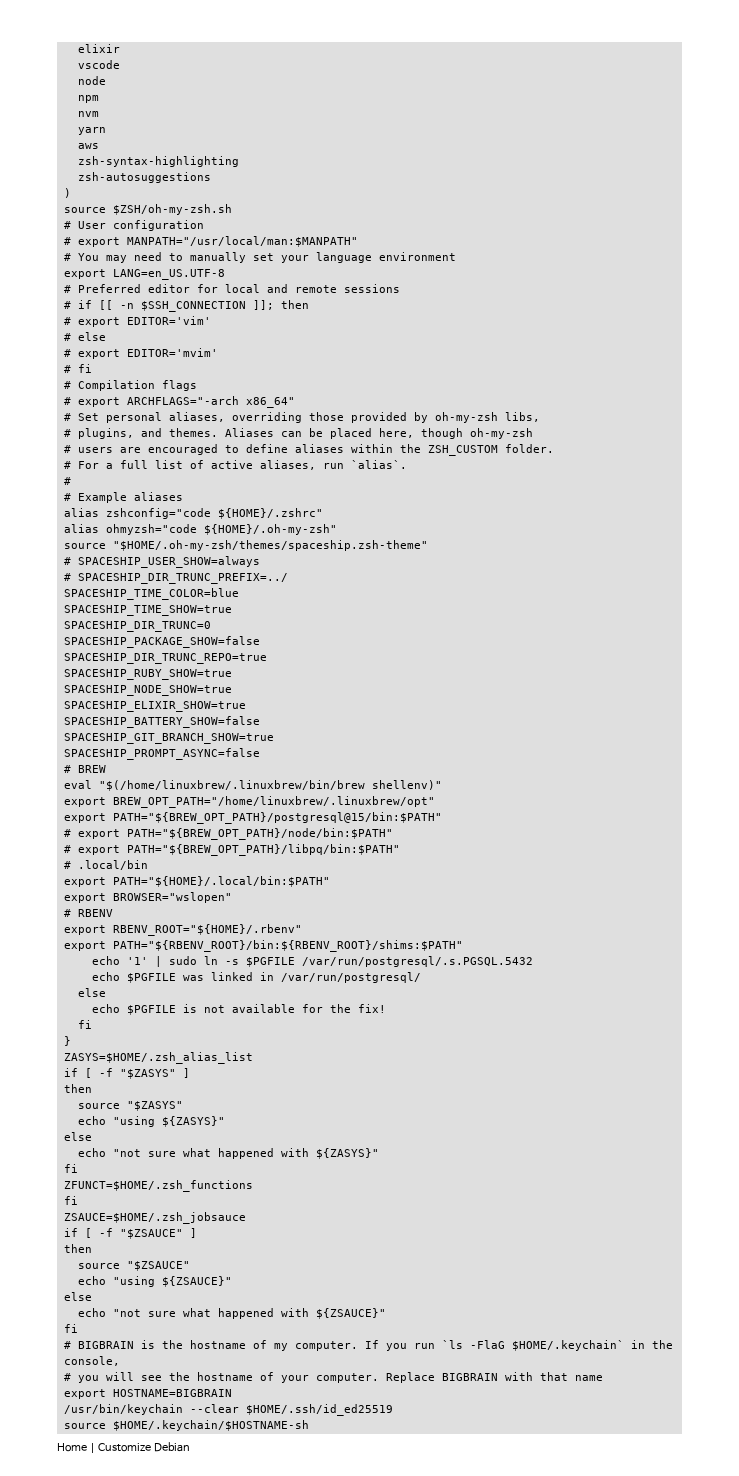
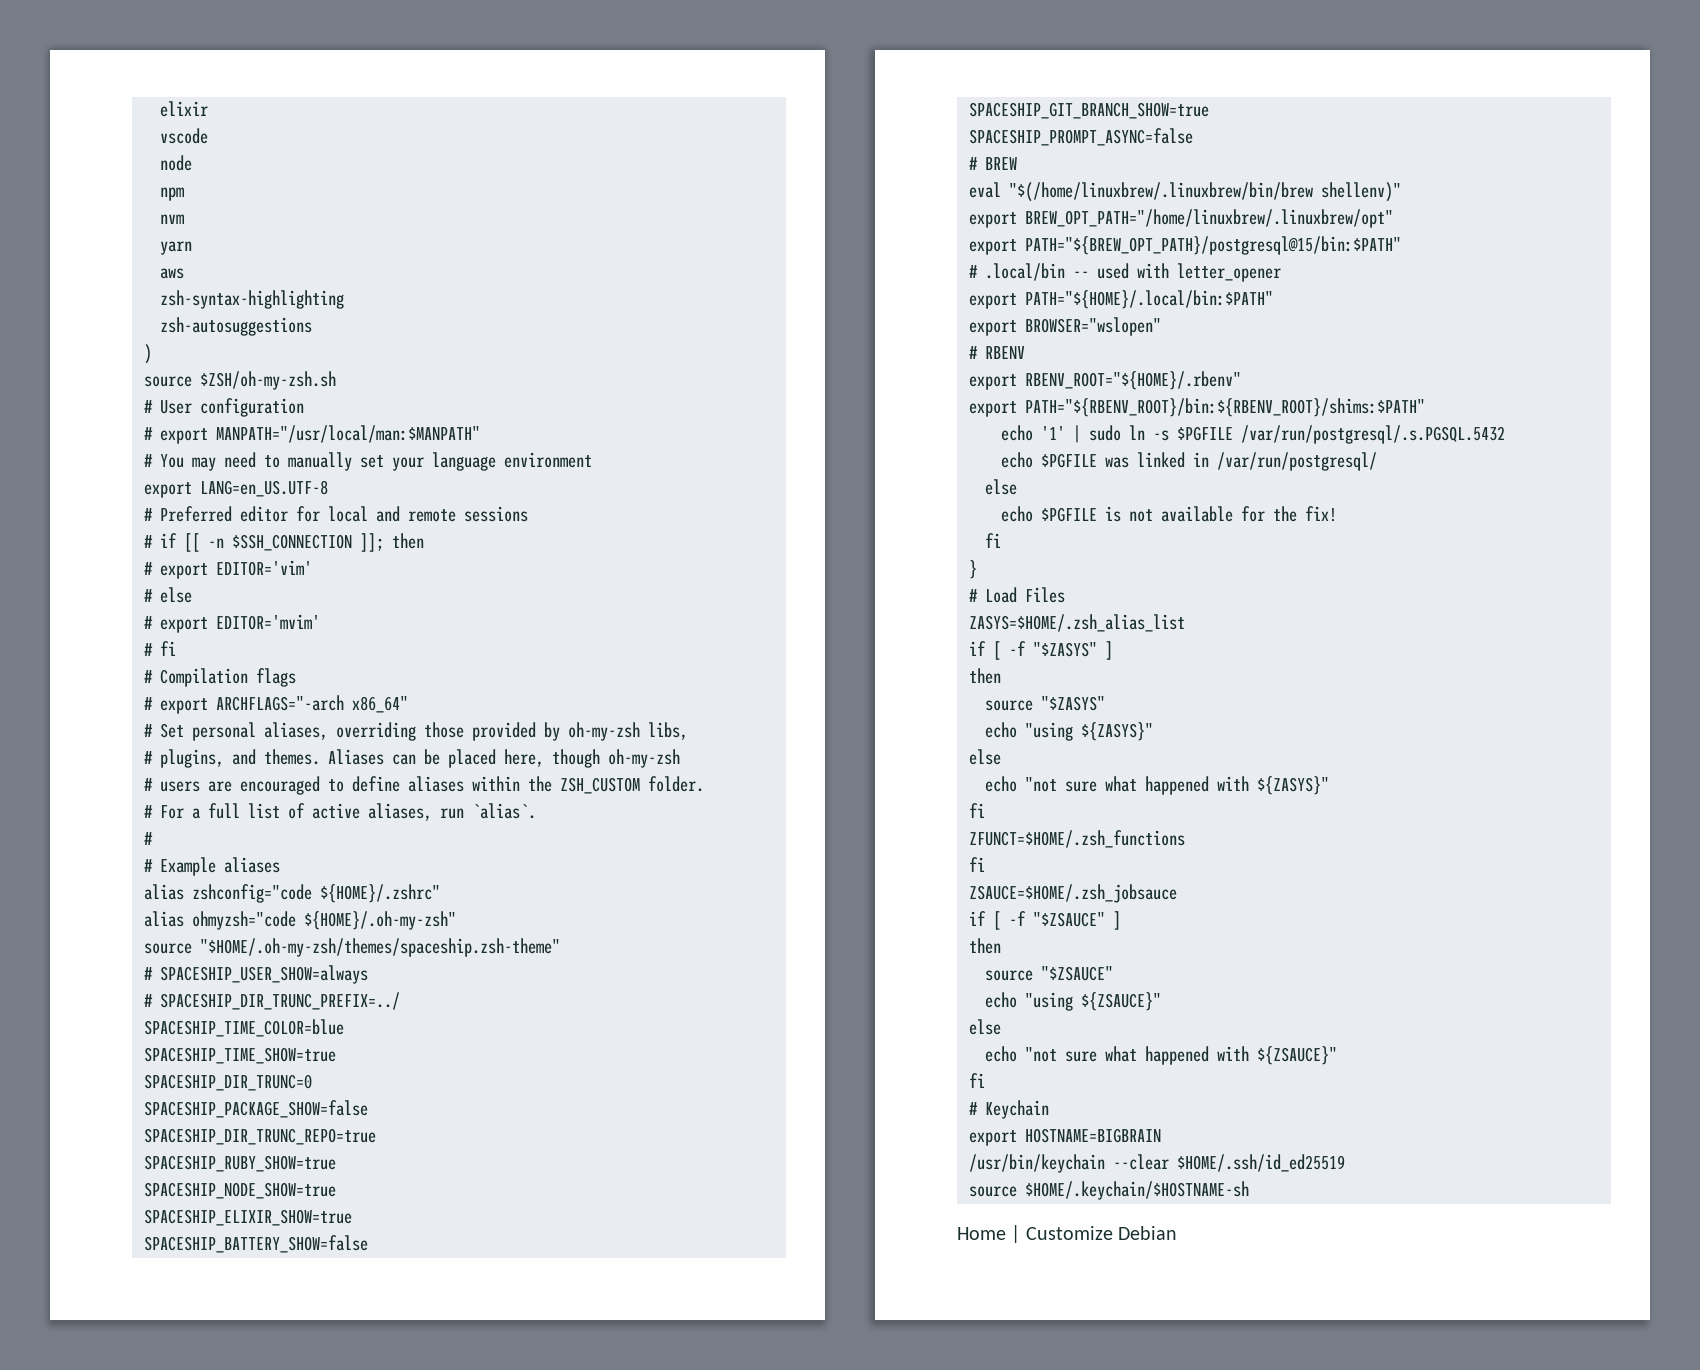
- # export PATH="${BREW_OPT_PATH}/node/bin:$PATH"
- # export PATH="${BREW_OPT_PATH}/libpq/bin:$PATH"
- # .local/bin
+ # .local/bin -- used with letter_opener
+ # Load Files
- # BIGBRAIN is the hostname of my computer. If you run `ls -FlaG $HOME/.keychain` in the console,
- # you will see the hostname of your computer. Replace BIGBRAIN with that name
+ # Keychain

